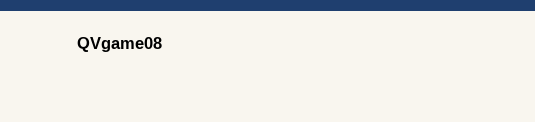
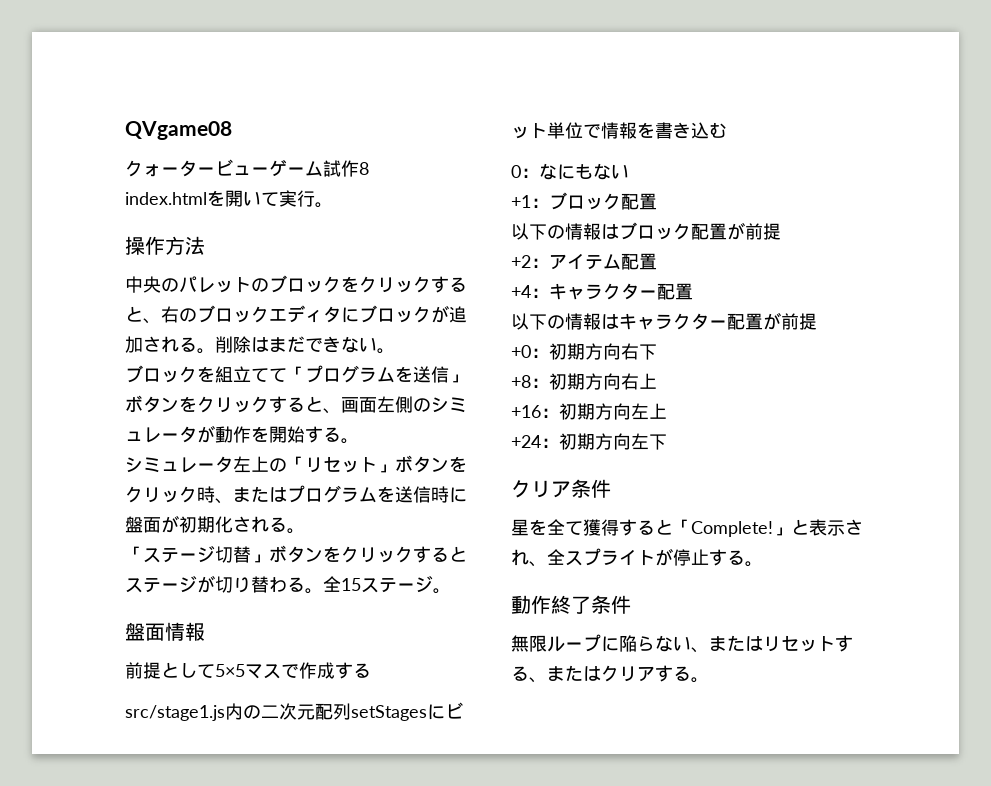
+ クォータービューゲーム試作8
+ index.htmlを開いて実行。
+ 操作方法
+ 中央のパレットのブロックをクリックすると、右のブロックエディタにブロックが追加される。削除はまだできない。
+ ブロックを組立てて「プログラムを送信」ボタンをクリックすると、画面左側のシミュレータが動作を開始する。
+ シミュレータ左上の「リセット」ボタンをクリック時、またはプログラムを送信時に盤面が初期化される。
+ 「ステージ切替」ボタンをクリックするとステージが切り替わる。全15ステージ。
+ 盤面情報
+ 前提として5×5マスで作成する
+ src/stage1.js内の二次元配列setStagesにビット単位で情報を書き込む
+ 0：なにもない
+ +1：ブロック配置
+ 以下の情報はブロック配置が前提
+ +2：アイテム配置
+ +4：キャラクター配置
+ 以下の情報はキャラクター配置が前提
+ +0：初期方向右下
+ +8：初期方向右上
+ +16：初期方向左上
+ +24：初期方向左下
+ クリア条件
+ 星を全て獲得すると「Complete!」と表示され、全スプライトが停止する。
+ 動作終了条件
+ 無限ループに陥らない、またはリセットする、またはクリアする。

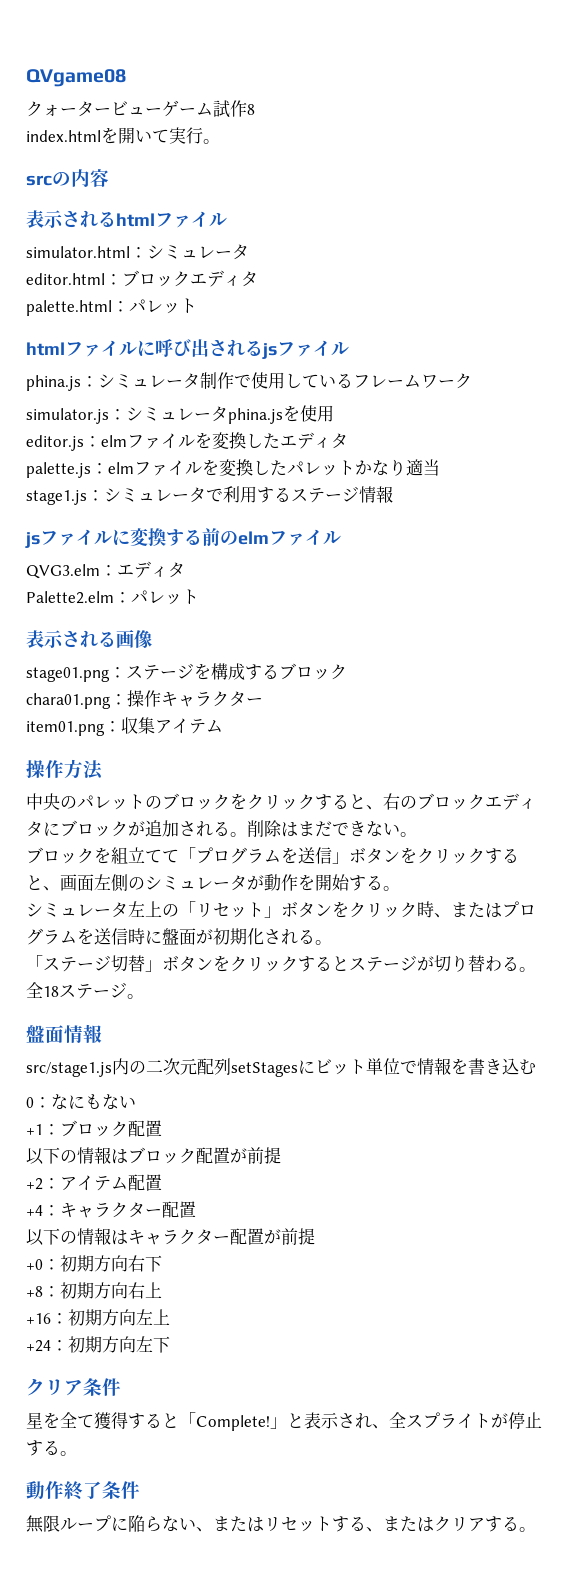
+ srcの内容
+ 表示されるhtmlファイル
+ simulator.html：シミュレータ
+ editor.html：ブロックエディタ
+ palette.html：パレット
+ htmlファイルに呼び出されるjsファイル
+ phina.js：シミュレータ制作で使用しているフレームワーク
+ simulator.js：シミュレータphina.jsを使用
+ editor.js：elmファイルを変換したエディタ
+ palette.js：elmファイルを変換したパレットかなり適当
+ stage1.js：シミュレータで利用するステージ情報
+ jsファイルに変換する前のelmファイル
+ QVG3.elm：エディタ
+ Palette2.elm：パレット
+ 表示される画像
+ stage01.png：ステージを構成するブロック
+ chara01.png：操作キャラクター
+ item01.png：収集アイテム
- 全15ステージ。
+ 全18ステージ。
- 前提として5×5マスで作成する

